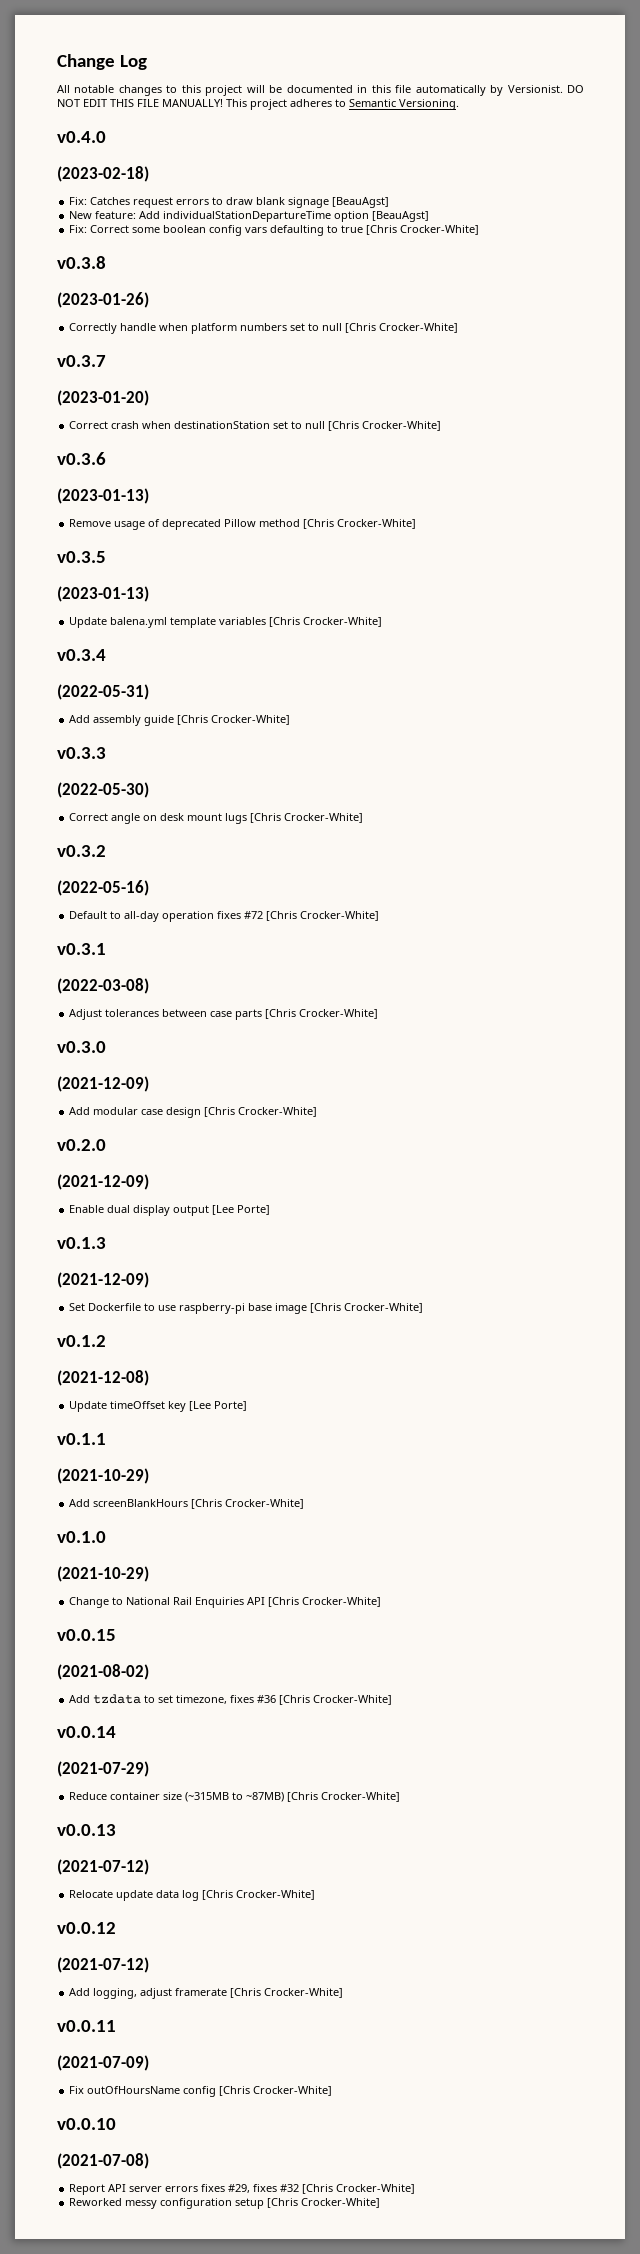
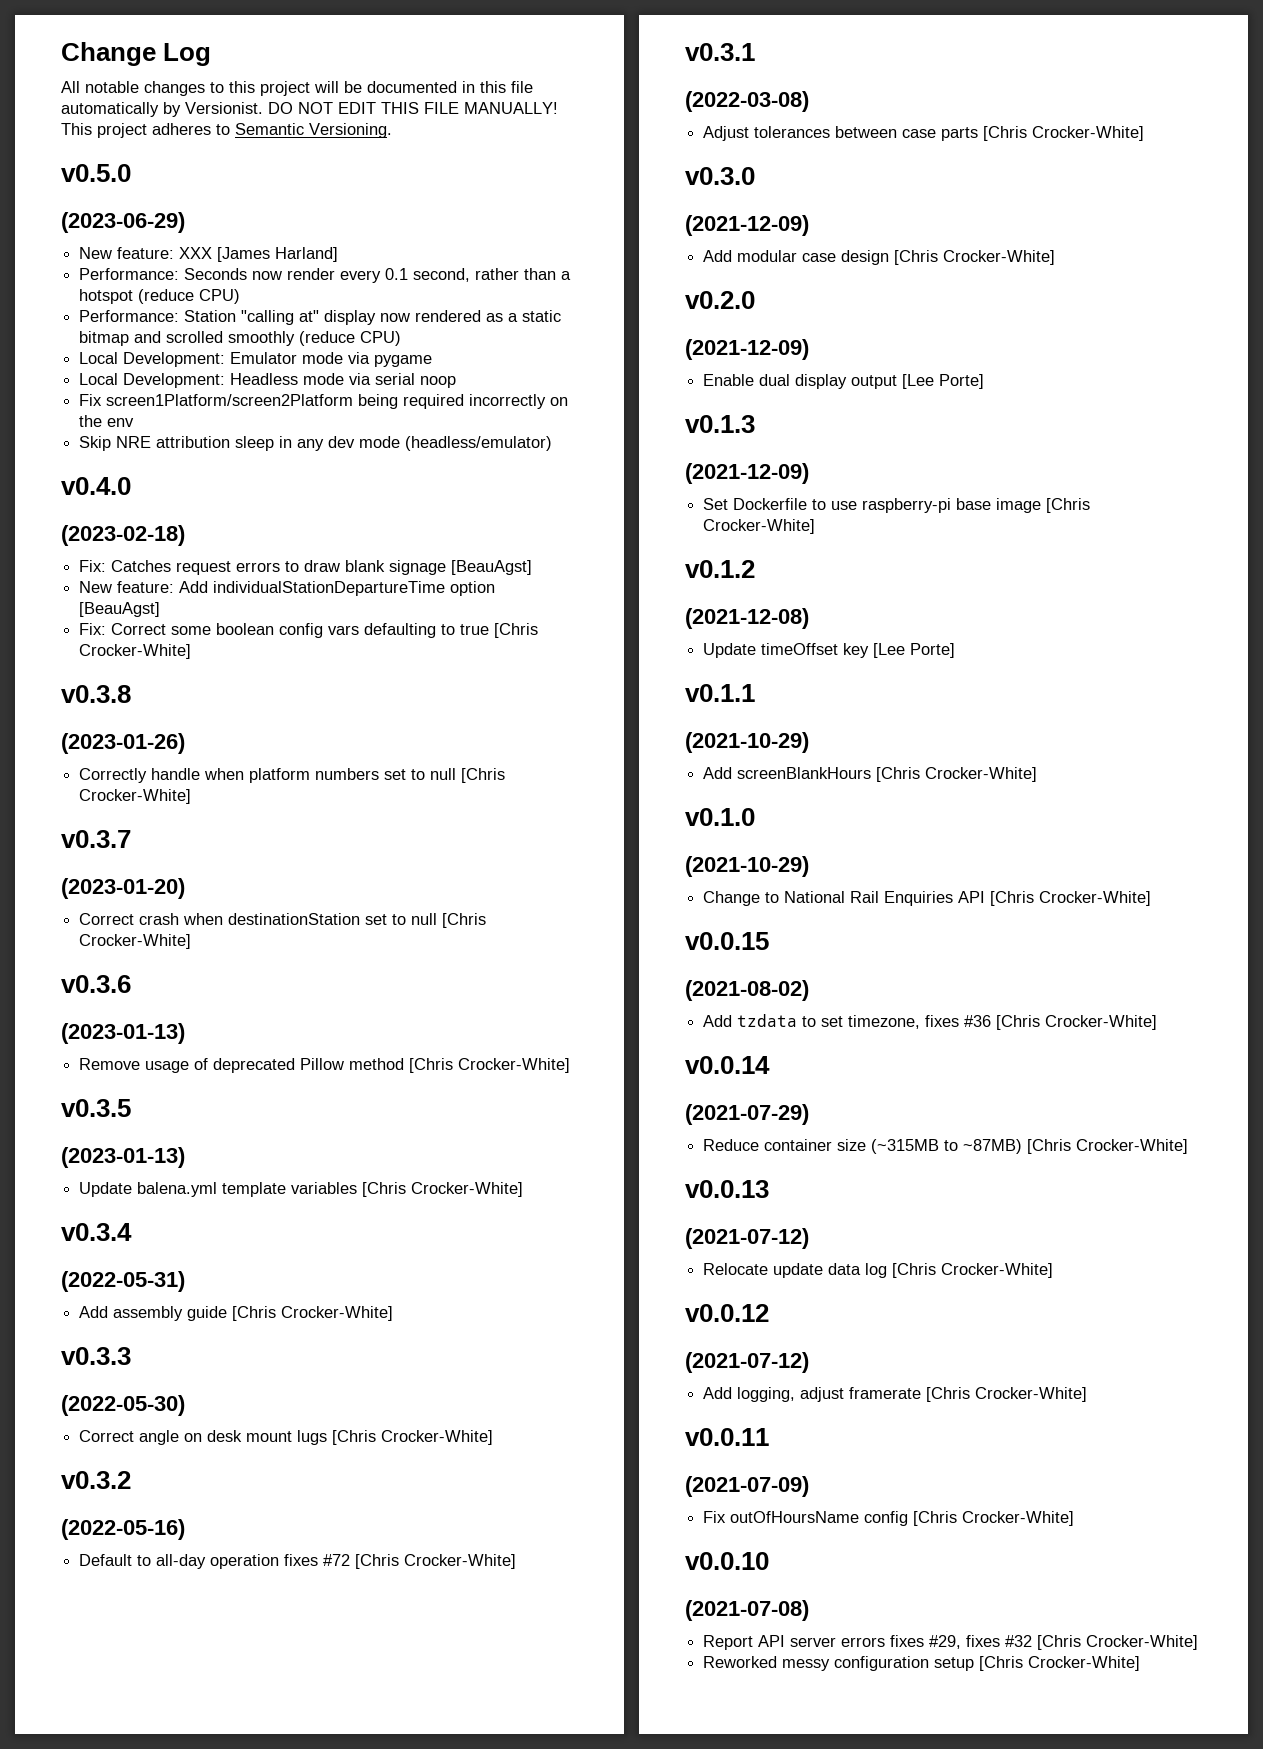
+ v0.5.0
+ (2023-06-29)
+ New feature: XXX [James Harland]
+ Performance: Seconds now render every 0.1 second, rather than a hotspot (reduce CPU)
+ Performance: Station "calling at" display now rendered as a static bitmap and scrolled smoothly (reduce CPU)
+ Local Development: Emulator mode via pygame
+ Local Development: Headless mode via serial noop
+ Fix screen1Platform/screen2Platform being required incorrectly on the env
+ Skip NRE attribution sleep in any dev mode (headless/emulator)

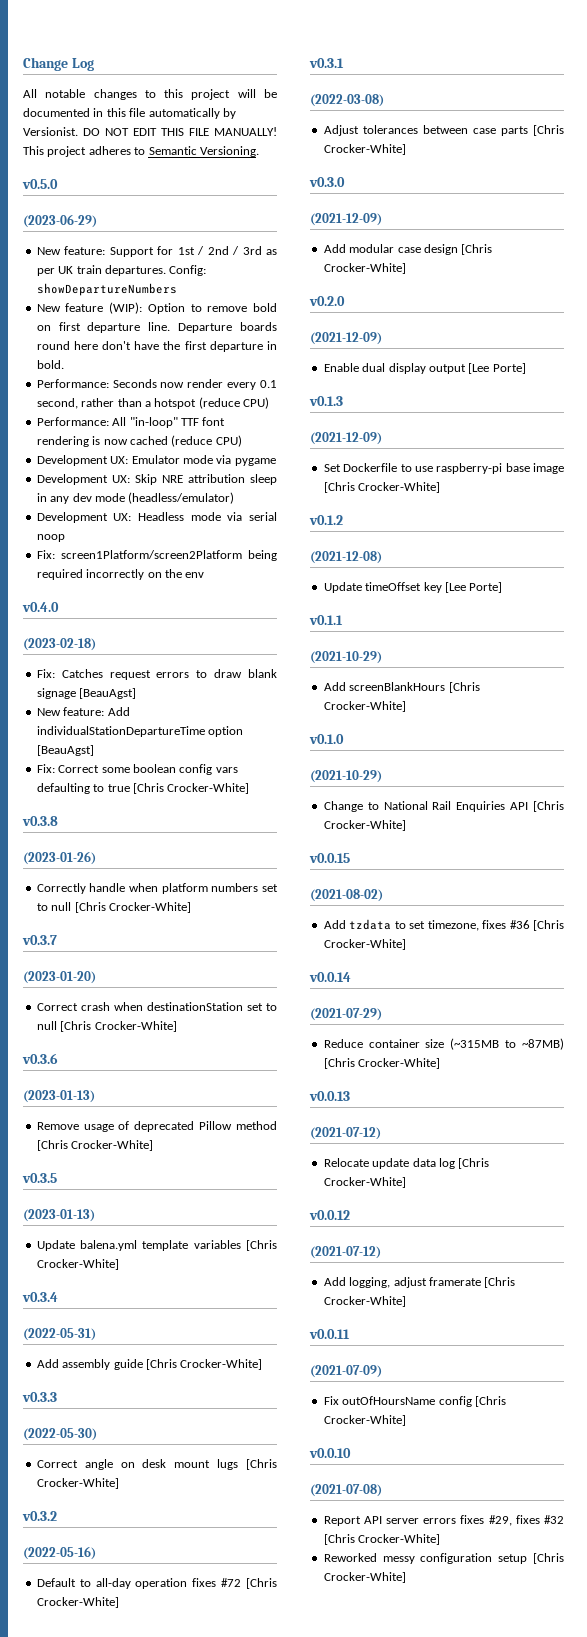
- New feature: XXX [James Harland]
+ New feature: Support for 1st / 2nd / 3rd as per UK train departures. Config: showDepartureNumbers
+ New feature (WIP): Option to remove bold on first departure line. Departure boards round here don't have the first departure in bold.
- Performance: Station "calling at" display now rendered as a static bitmap and scrolled smoothly (reduce CPU)
- Local Development: Emulator mode via pygame
+ Performance: All "in-loop" TTF font rendering is now cached (reduce CPU)
+ Development UX: Emulator mode via pygame
- Local Development: Headless mode via serial noop
- Fix screen1Platform/screen2Platform being required incorrectly on the env
- Skip NRE attribution sleep in any dev mode (headless/emulator)
+ Development UX: Skip NRE attribution sleep in any dev mode (headless/emulator)
+ Development UX: Headless mode via serial noop
+ Fix: screen1Platform/screen2Platform being required incorrectly on the env

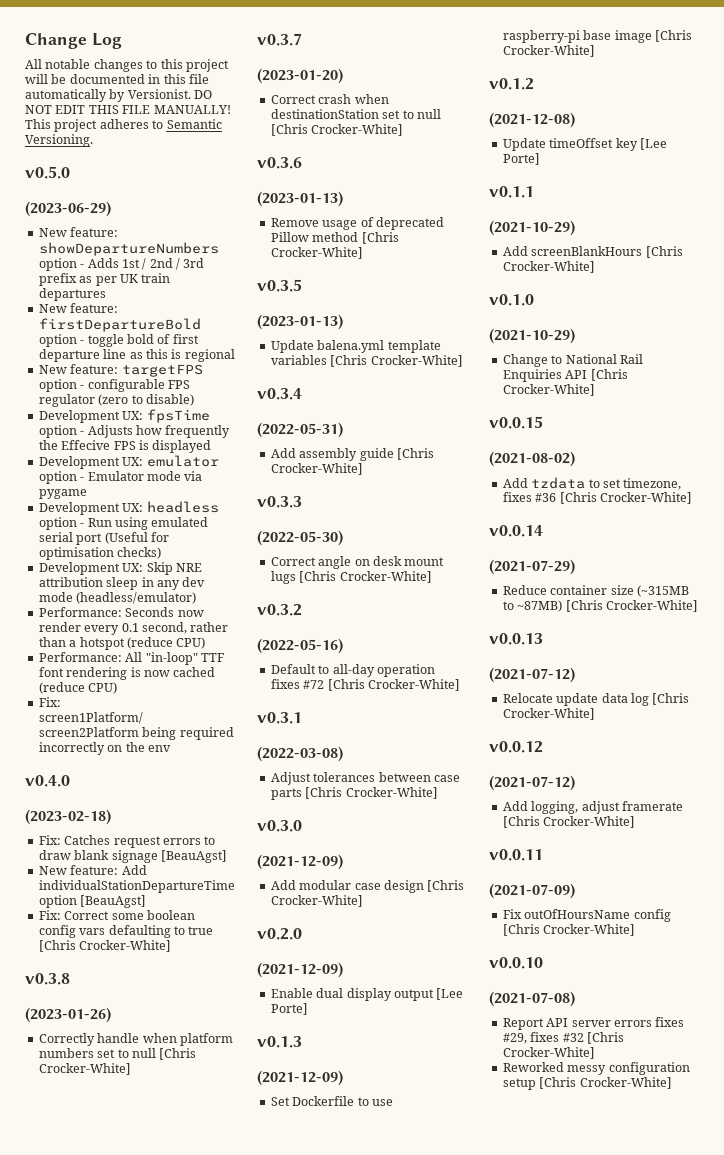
- New feature: Support for 1st / 2nd / 3rd as per UK train departures. Config: showDepartureNumbers
- New feature (WIP): Option to remove bold on first departure line. Departure boards round here don't have the first departure in bold.
+ New feature: showDepartureNumbers option - Adds 1st / 2nd / 3rd prefix as per UK train departures
+ New feature: firstDepartureBold option - toggle bold of first departure line as this is regional
+ New feature: targetFPS option - configurable FPS regulator (zero to disable)
+ Development UX: fpsTime option - Adjusts how frequently the Effecive FPS is displayed
+ Development UX: emulator option - Emulator mode via pygame
+ Development UX: headless option - Run using emulated serial port (Useful for optimisation checks)
+ Development UX: Skip NRE attribution sleep in any dev mode (headless/emulator)
- Development UX: Emulator mode via pygame
- Development UX: Skip NRE attribution sleep in any dev mode (headless/emulator)
- Development UX: Headless mode via serial noop

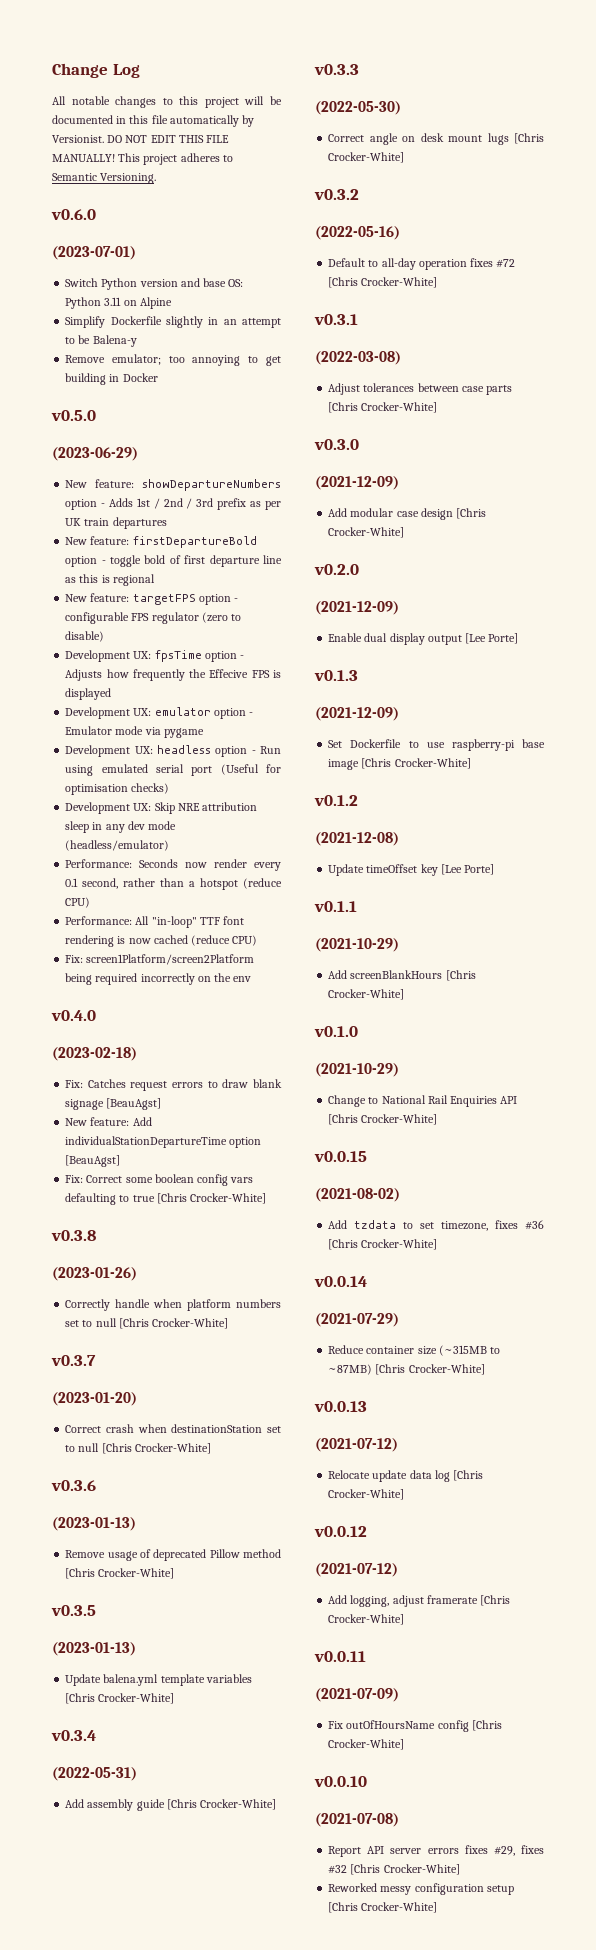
+ v0.6.0
+ (2023-07-01)
+ Switch Python version and base OS: Python 3.11 on Alpine
+ Simplify Dockerfile slightly in an attempt to be Balena-y
+ Remove emulator; too annoying to get building in Docker

